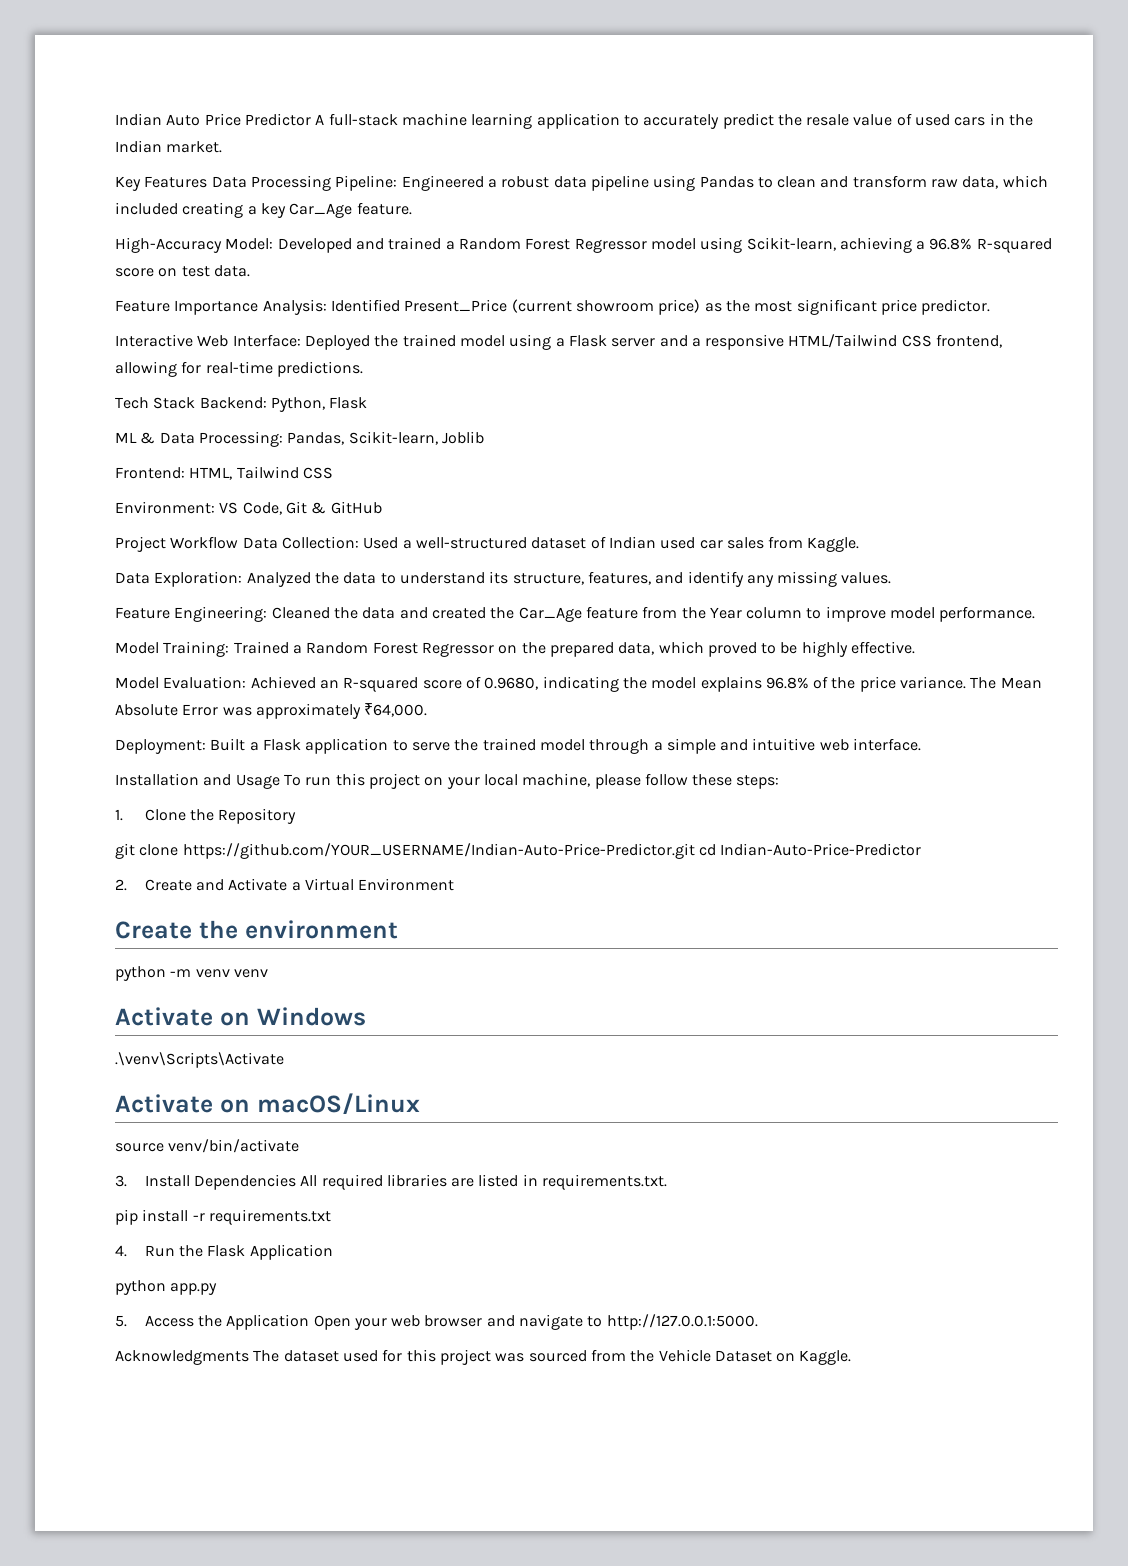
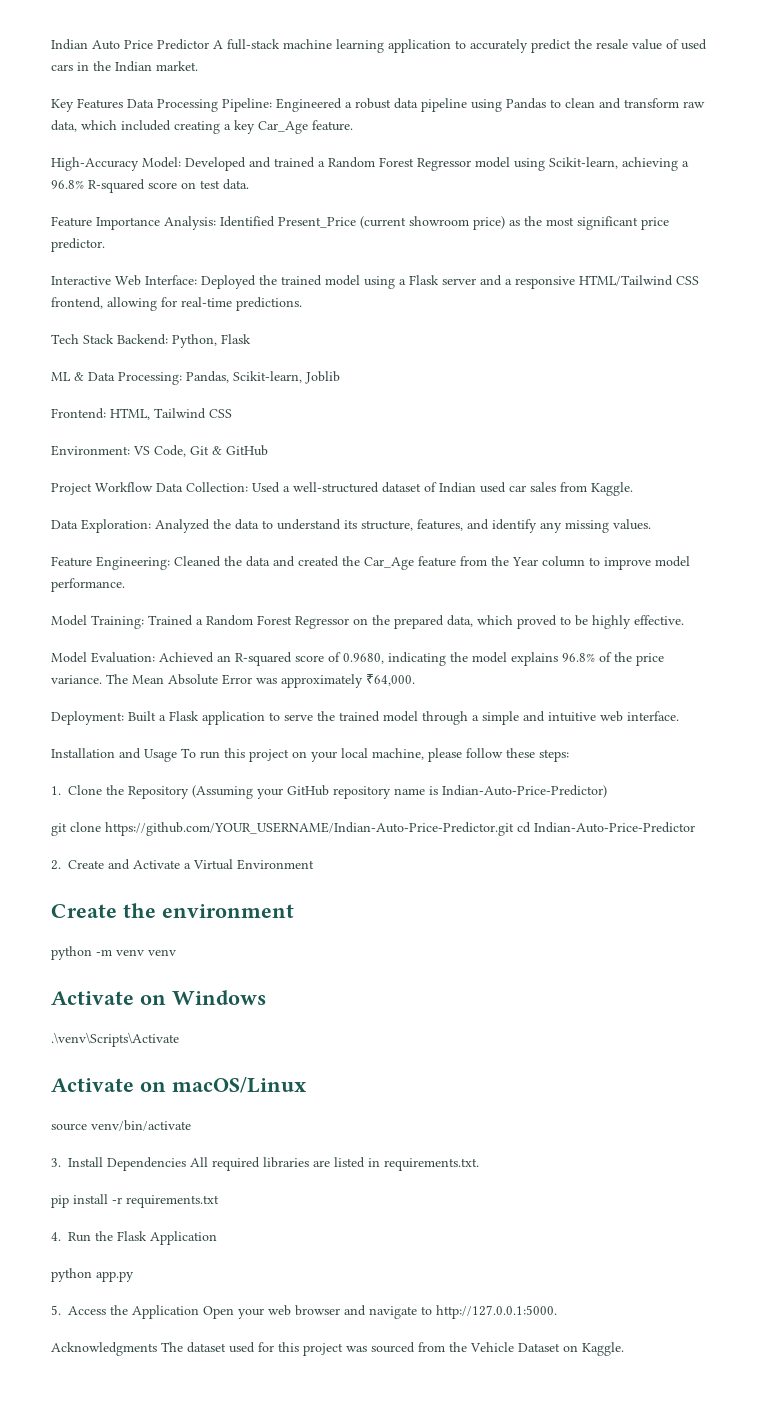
- 1. Clone the Repository
+ 1. Clone the Repository (Assuming your GitHub repository name is Indian-Auto-Price-Predictor)

